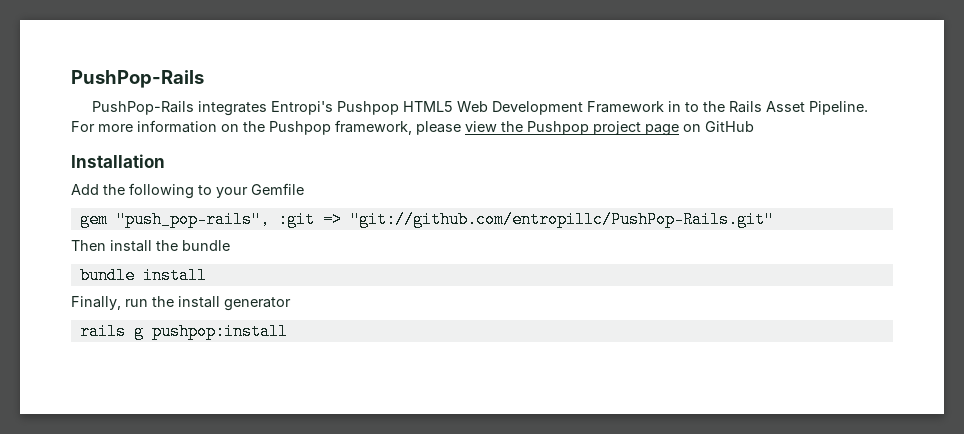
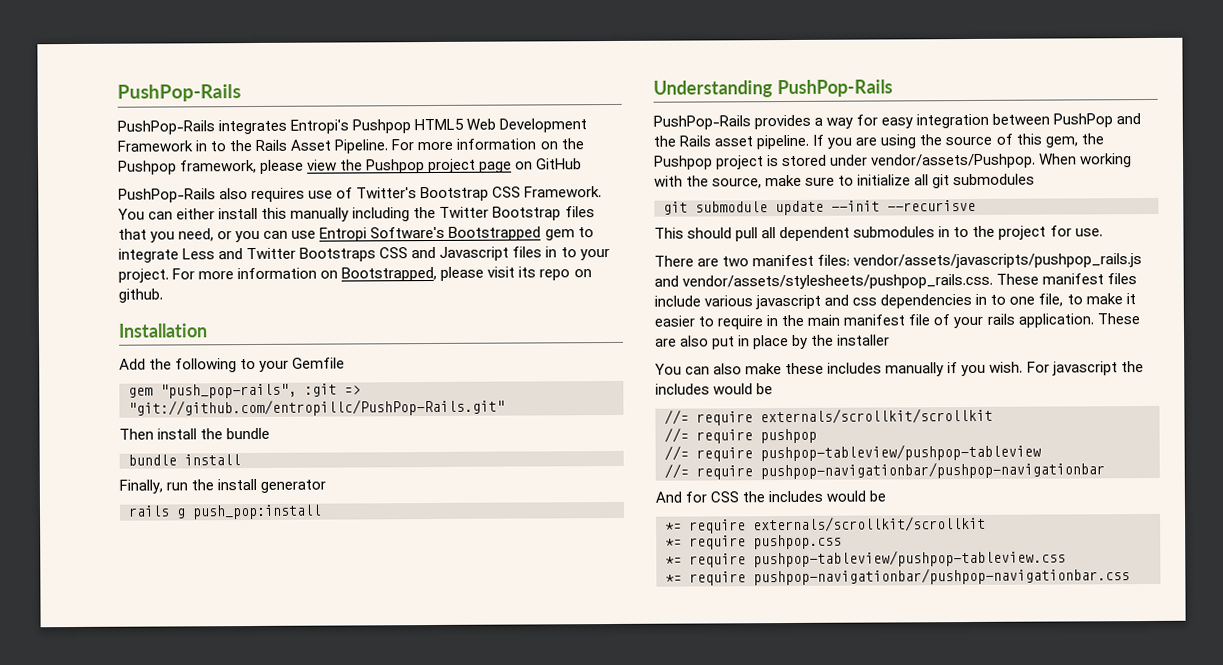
+ PushPop-Rails also requires use of Twitter's Bootstrap CSS Framework. You can either install this manually including the Twitter Bootstrap files that you need, or you can use Entropi Software's Bootstrapped gem to integrate Less and Twitter Bootstraps CSS and Javascript files in to your project. For more information on Bootstrapped, please visit its repo on github.
- rails g pushpop:install
+ rails g push_pop:install
+ Understanding PushPop-Rails
+ PushPop-Rails provides a way for easy integration between PushPop and the Rails asset pipeline. If you are using the source of this gem, the Pushpop project is stored under vendor/assets/Pushpop. When working with the source, make sure to initialize all git submodules
+ git submodule update --init --recurisve
+ This should pull all dependent submodules in to the project for use.
+ There are two manifest files: vendor/assets/javascripts/pushpop_rails.js and vendor/assets/stylesheets/pushpop_rails.css. These manifest files include various javascript and css dependencies in to one file, to make it easier to require in the main manifest file of your rails application. These are also put in place by the installer
+ You can also make these includes manually if you wish. For javascript the includes would be
+ //= require externals/scrollkit/scrollkit
+ //= require pushpop
+ //= require pushpop-tableview/pushpop-tableview
+ //= require pushpop-navigationbar/pushpop-navigationbar
+ And for CSS the includes would be
+ *= require externals/scrollkit/scrollkit
+ *= require pushpop.css
+ *= require pushpop-tableview/pushpop-tableview.css
+ *= require pushpop-navigationbar/pushpop-navigationbar.css

